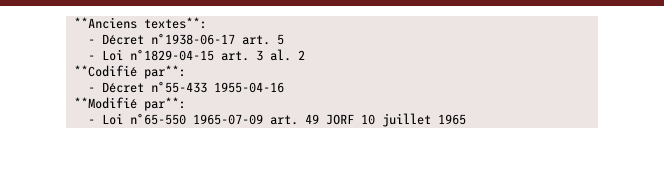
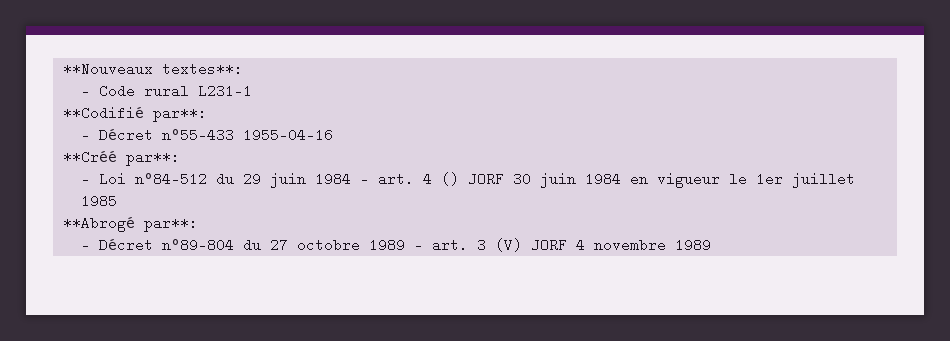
- **Anciens textes**:
+ **Nouveaux textes**:
- - Décret n°1938-06-17 art. 5
- - Loi n°1829-04-15 art. 3 al. 2
+ - Code rural L231-1
- **Modifié par**:
+ **Créé par**:
- - Loi n°65-550 1965-07-09 art. 49 JORF 10 juillet 1965
+ - Loi n°84-512 du 29 juin 1984 - art. 4 () JORF 30 juin 1984 en vigueur le 1er juillet 1985
+ **Abrogé par**:
+ - Décret n°89-804 du 27 octobre 1989 - art. 3 (V) JORF 4 novembre 1989

